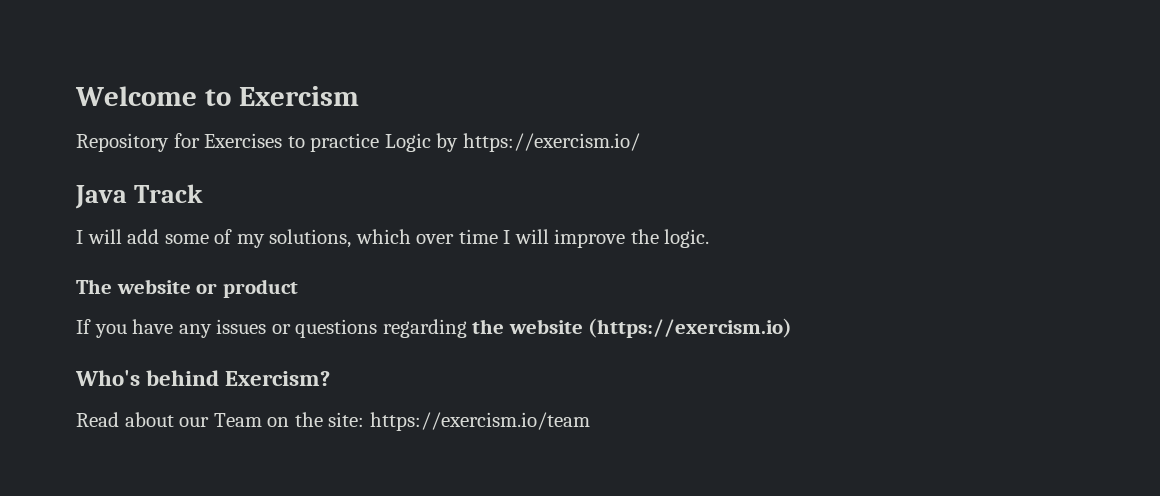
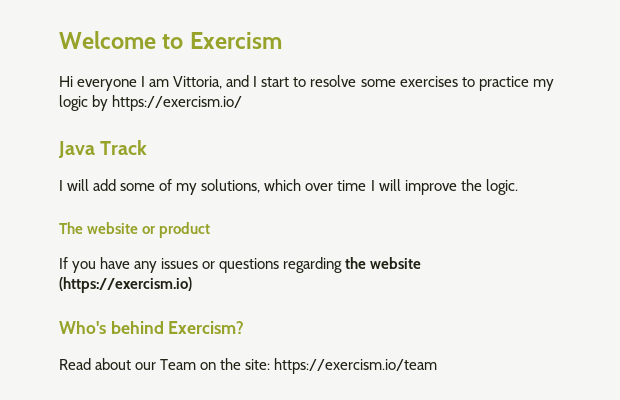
- Repository for Exercises to practice Logic by https://exercism.io/
+ Hi everyone I am Vittoria, and I start to resolve some exercises to practice my logic by https://exercism.io/

